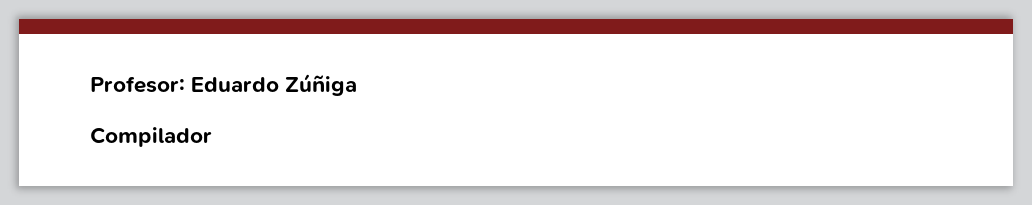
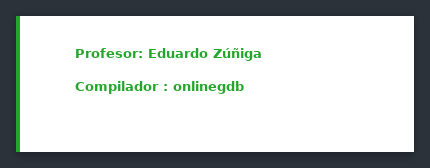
- Compilador
+ Compilador : onlinegdb

